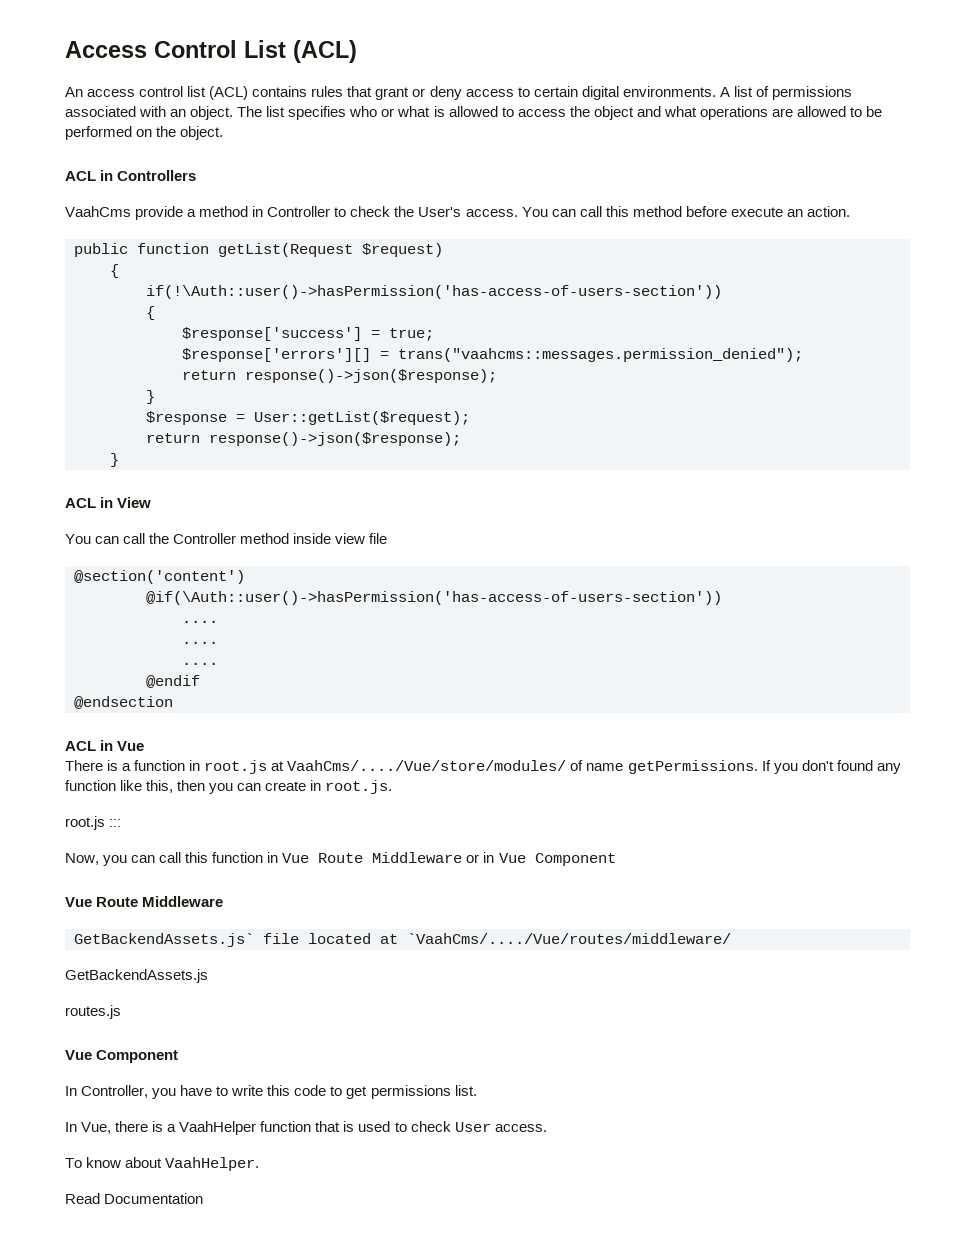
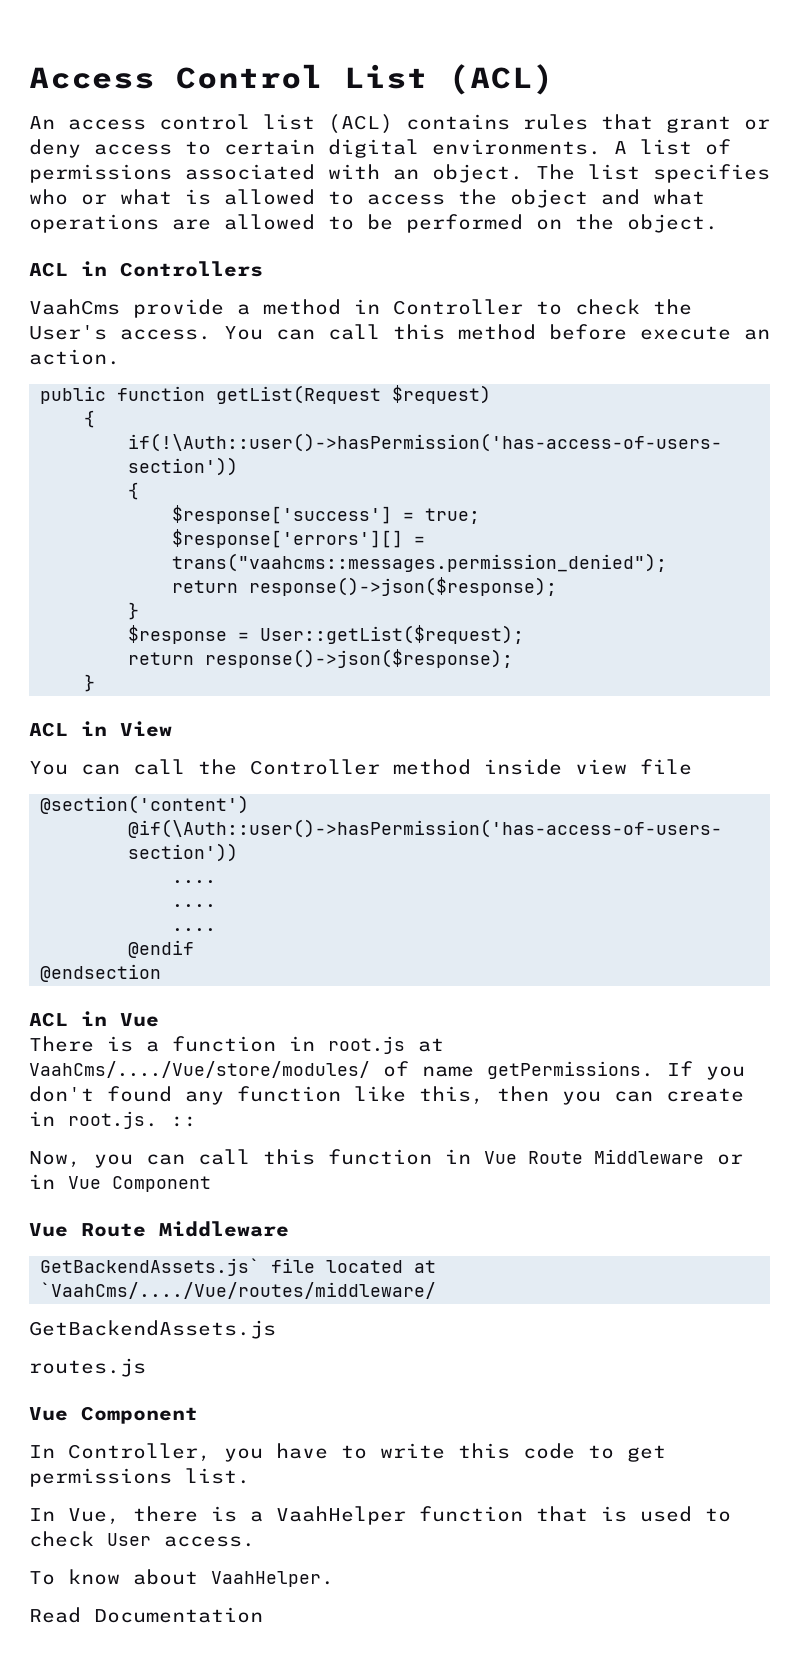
- If you don't found any function like this, then you can create in root.js.
- root.js :::
+ If you don't found any function like this, then you can create in root.js. ::

